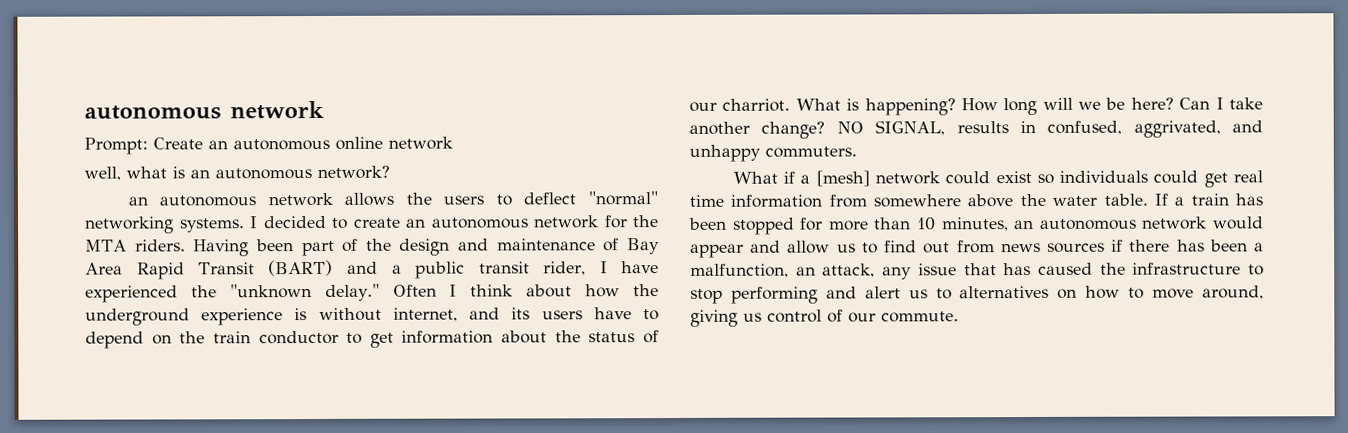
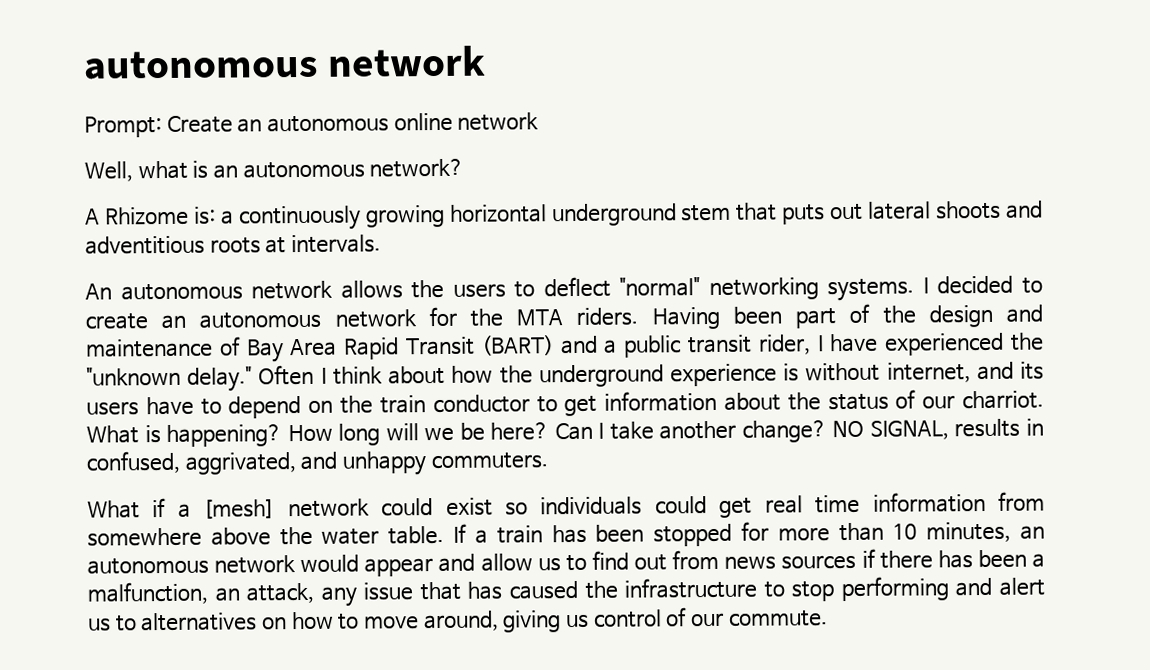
- well, what is an autonomous network?
+ Well, what is an autonomous network?
- an autonomous network allows the users to deflect "normal" networking systems.
+ A Rhizome is: a continuously growing horizontal underground stem that puts out lateral shoots and adventitious roots at intervals.
+ An autonomous network allows the users to deflect "normal" networking systems.

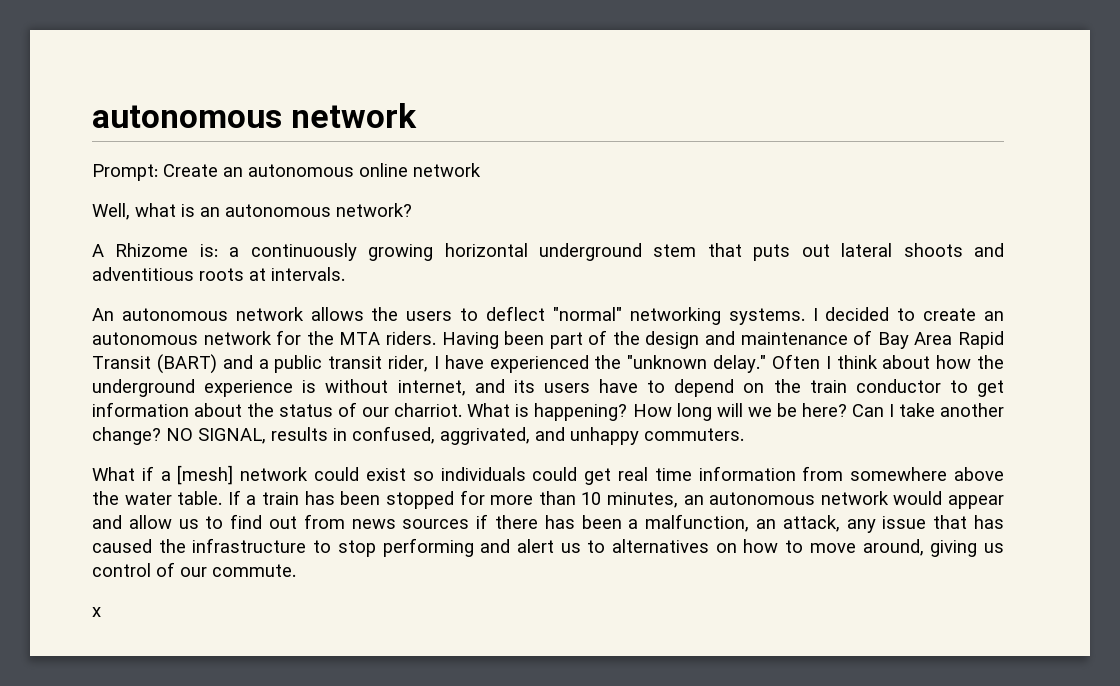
+ x

